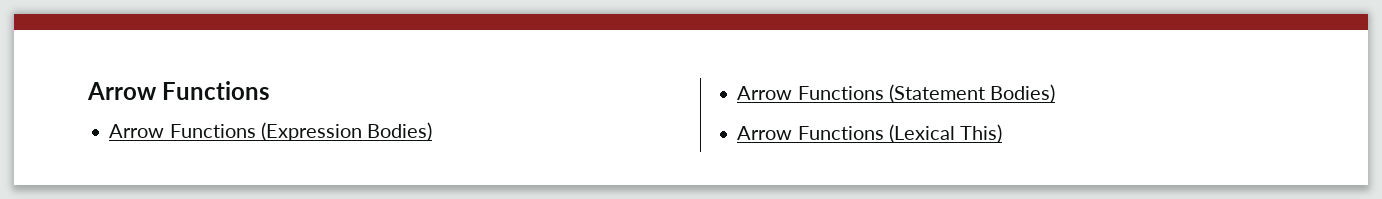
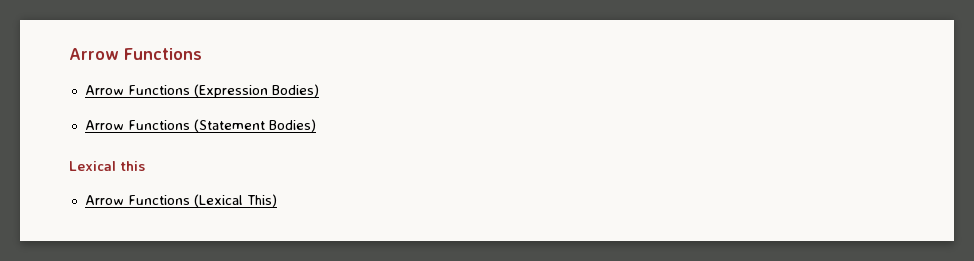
+ Lexical this

